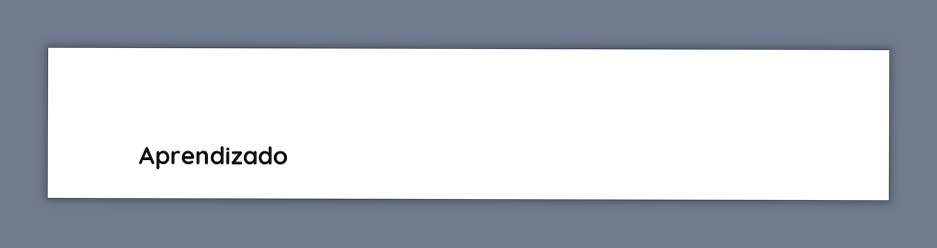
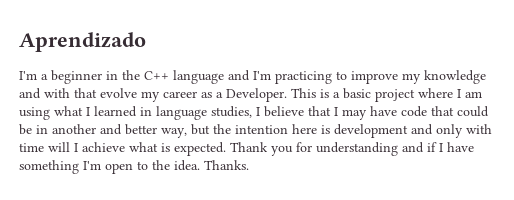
+ I'm a beginner in the C++ language and I'm practicing to improve my knowledge and with that evolve my career as a Developer. This is a basic project where I am using what I learned in language studies, I believe that I may have code that could be in another and better way, but the intention here is development and only with time will I achieve what is expected. Thank you for understanding and if I have something I'm open to the idea. Thanks.

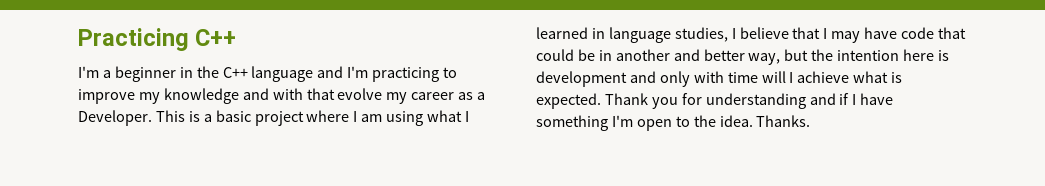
- Aprendizado
+ Practicing C++

